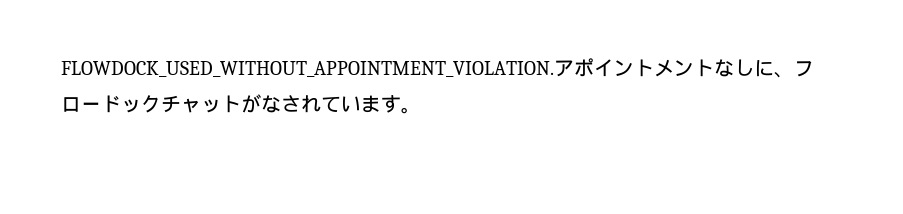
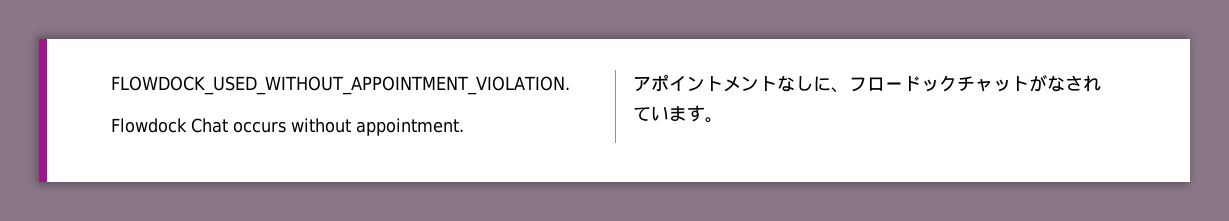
- FLOWDOCK_USED_WITHOUT_APPOINTMENT_VIOLATION.アポイントメントなしに、フロードックチャットがなされています。
+ FLOWDOCK_USED_WITHOUT_APPOINTMENT_VIOLATION.
+ Flowdock Chat occurs without appointment.
+ アポイントメントなしに、フロードックチャットがなされています。

